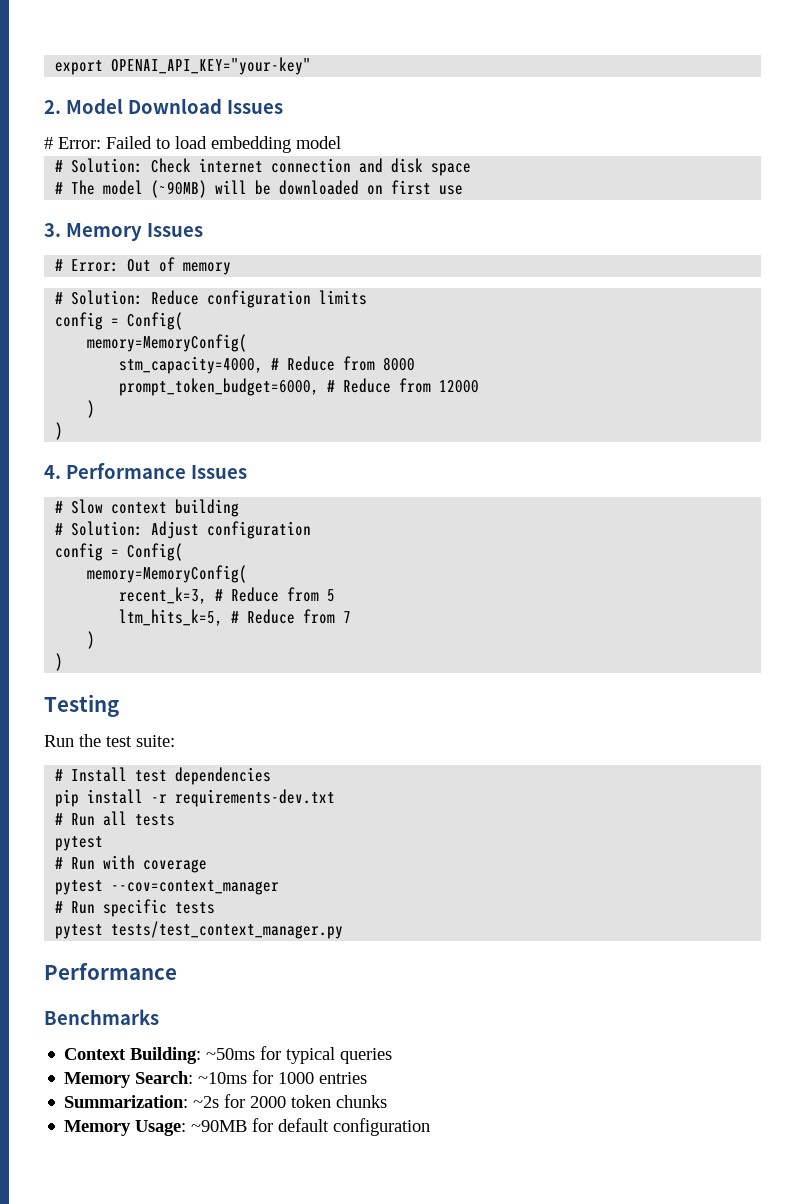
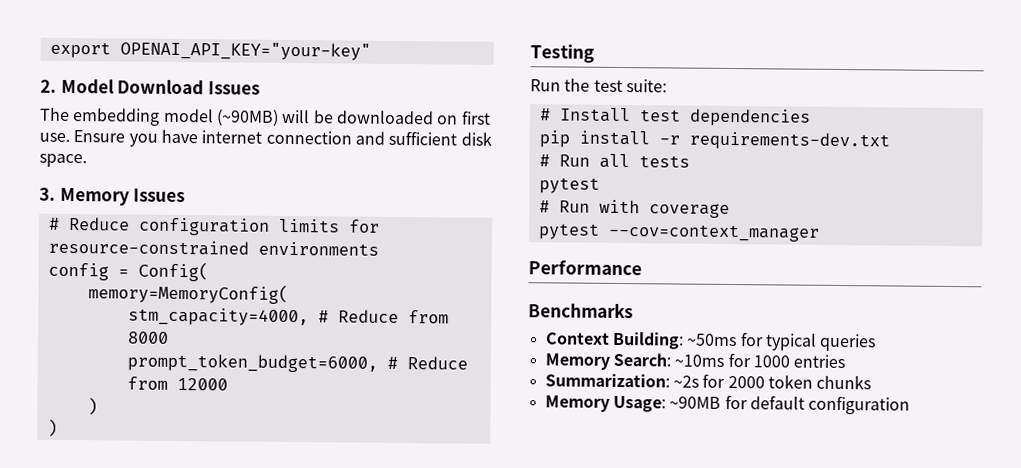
- # Error: Failed to load embedding model
- # Solution: Check internet connection and disk space
- # The model (~90MB) will be downloaded on first use
+ The embedding model (~90MB) will be downloaded on first use. Ensure you have internet connection and sufficient disk space.
  3. Memory Issues
- # Error: Out of memory
- # Solution: Reduce configuration limits
+ # Reduce configuration limits for resource-constrained environments
- 4. Performance Issues
- # Slow context building
- # Solution: Adjust configuration
- config = Config(
- memory=MemoryConfig(
- recent_k=3, # Reduce from 5
- ltm_hits_k=5, # Reduce from 7
- )
- )
- # Run specific tests
- pytest tests/test_context_manager.py

